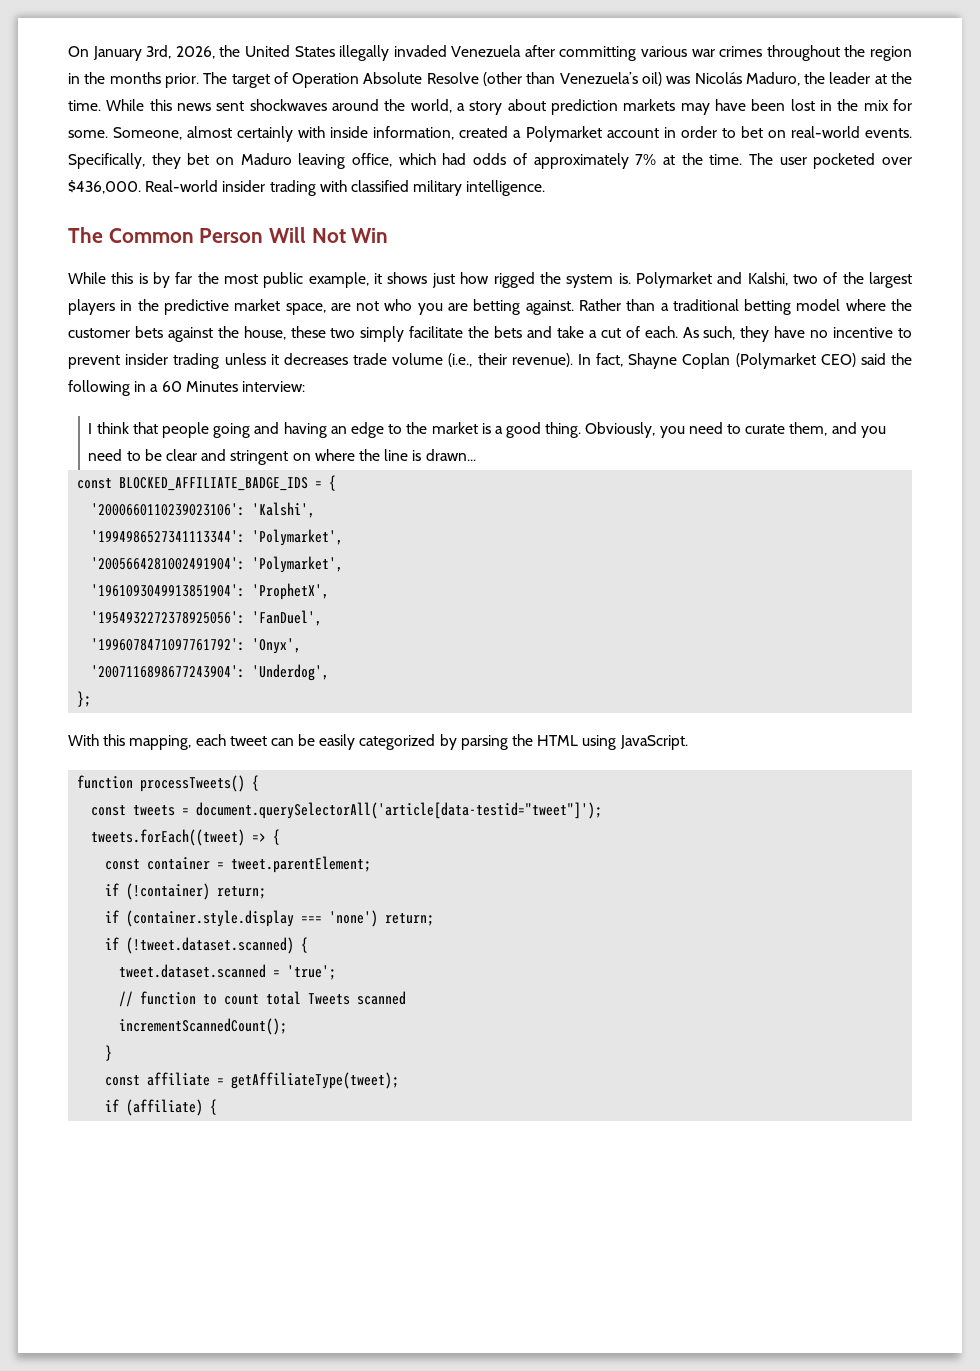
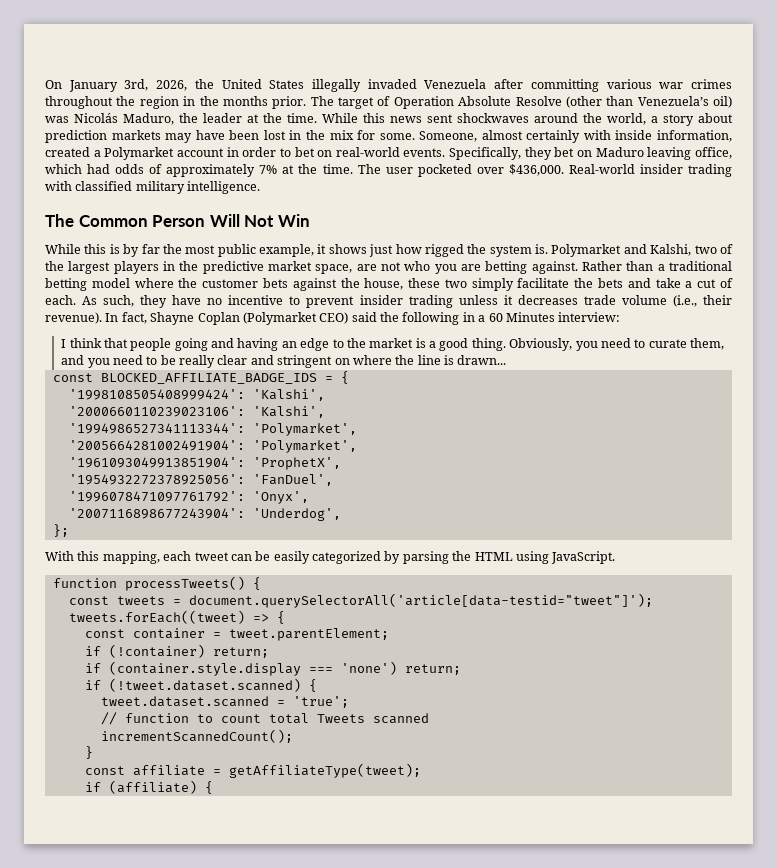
- Obviously, you need to curate them, and you need to be clear and stringent on where the line is drawn...
+ Obviously, you need to curate them, and you need to be really clear and stringent on where the line is drawn...
+ '1998108505408999424': 'Kalshi',

